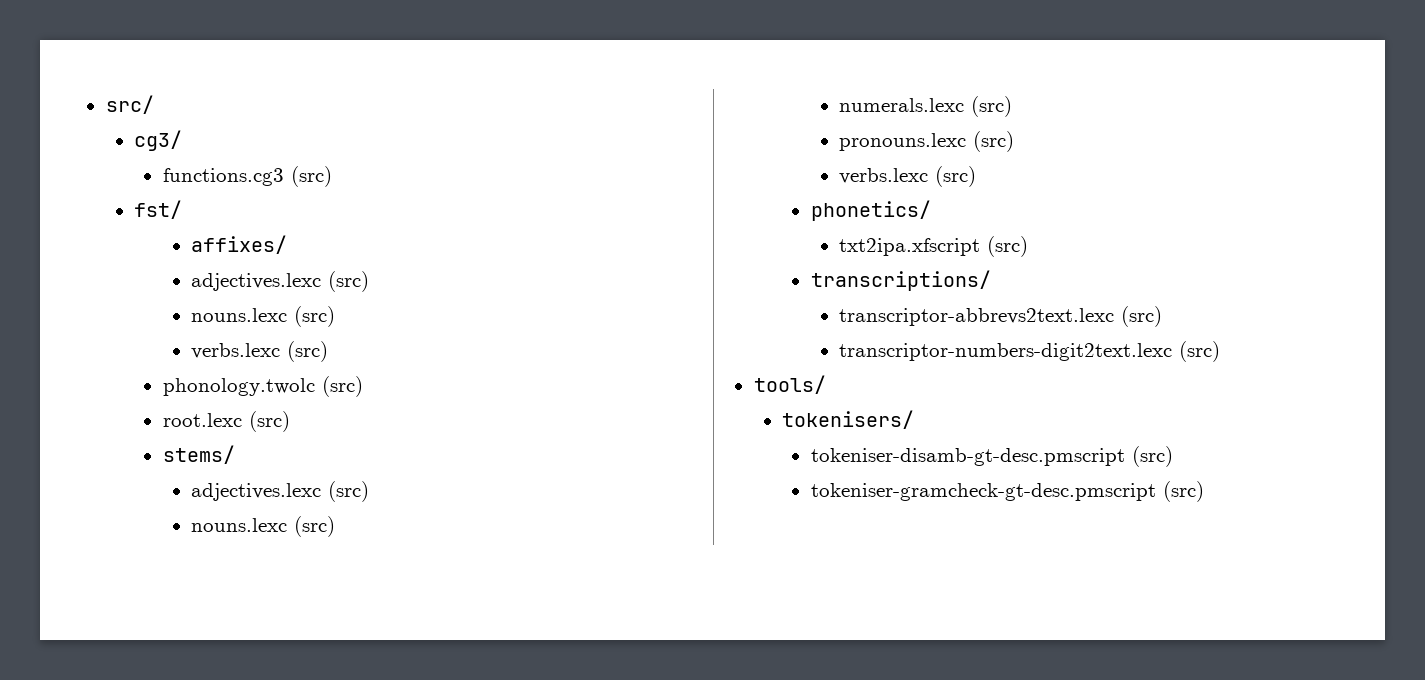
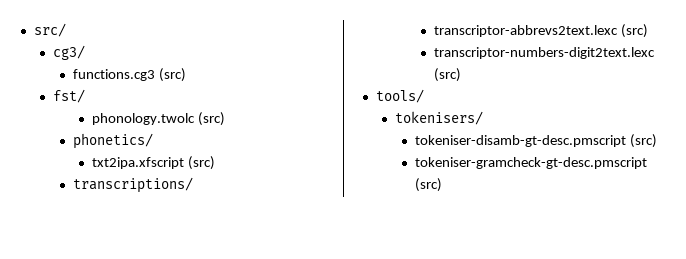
- affixes/
- adjectives.lexc (src)
- nouns.lexc (src)
- verbs.lexc (src)
  phonology.twolc (src)
- root.lexc (src)
- stems/
- adjectives.lexc (src)
- nouns.lexc (src)
- numerals.lexc (src)
- pronouns.lexc (src)
- verbs.lexc (src)

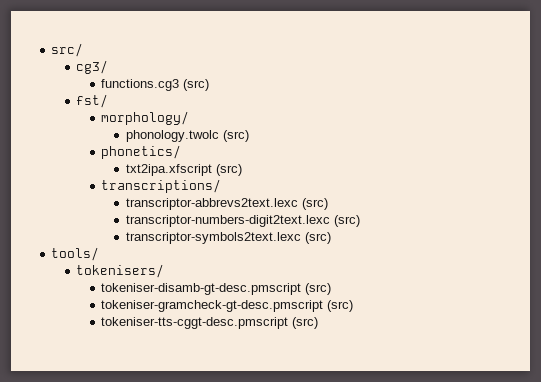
+ morphology/
+ transcriptor-symbols2text.lexc (src)
+ tokeniser-tts-cggt-desc.pmscript (src)

